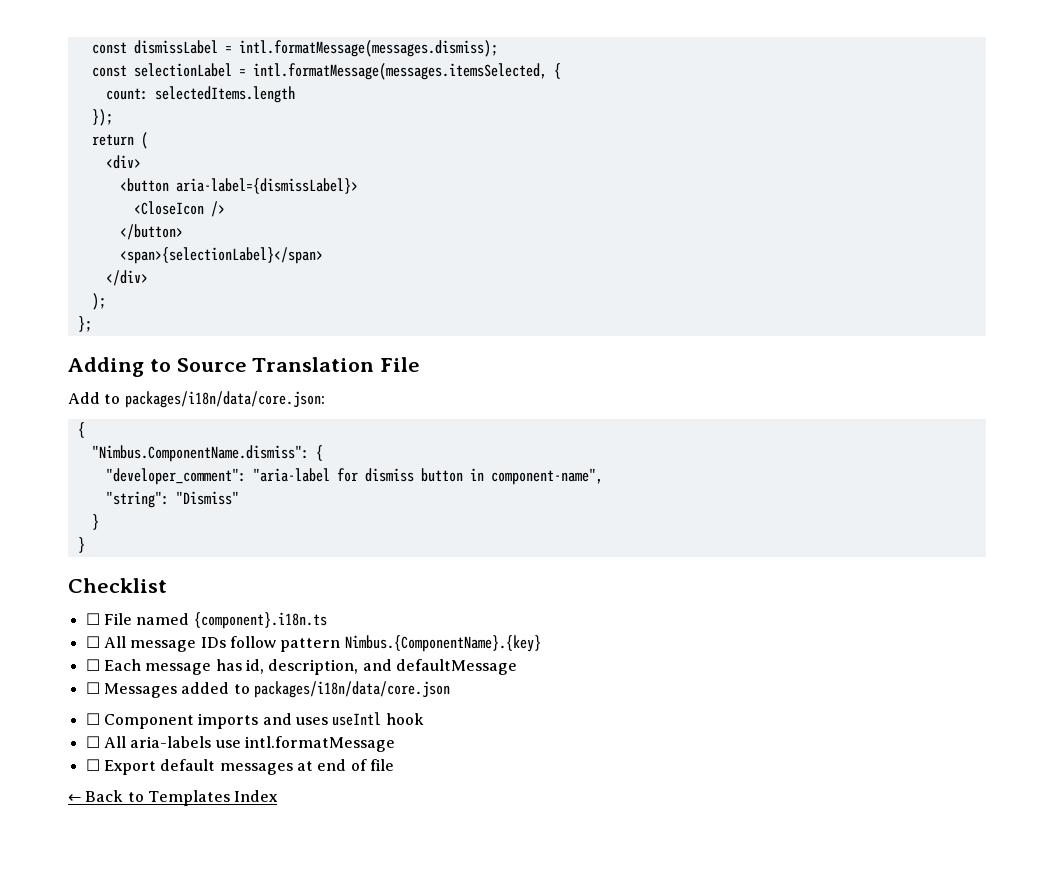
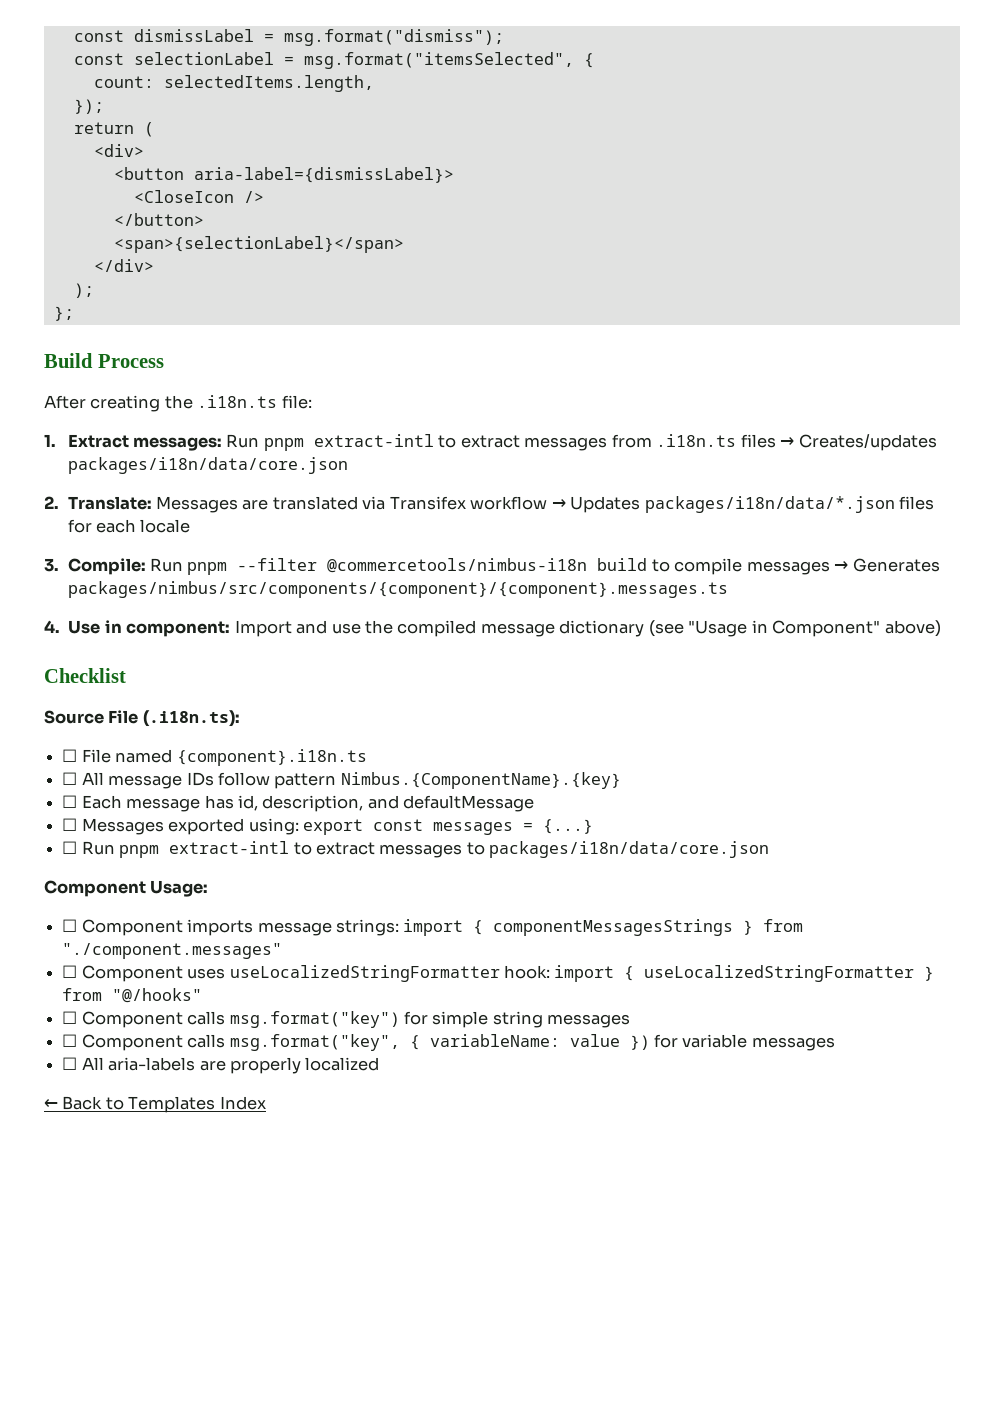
- const dismissLabel = intl.formatMessage(messages.dismiss);
+ const dismissLabel = msg.format("dismiss");
- const selectionLabel = intl.formatMessage(messages.itemsSelected, {
+ const selectionLabel = msg.format("itemsSelected", {
- count: selectedItems.length
+ count: selectedItems.length,
- Adding to Source Translation File
- Add to packages/i18n/data/core.json:
- {
- "Nimbus.ComponentName.dismiss": {
- "developer_comment": "aria-label for dismiss button in component-name",
- "string": "Dismiss"
- }
- }
+ Build Process
+ After creating the .i18n.ts file:
+ 1. Extract messages: Run pnpm extract-intl to extract messages from .i18n.ts files → Creates/updates packages/i18n/data/core.json
+ 2. Translate: Messages are translated via Transifex workflow → Updates packages/i18n/data/*.json files for each locale
+ 3. Compile: Run pnpm --filter @commercetools/nimbus-i18n build to compile messages → Generates packages/nimbus/src/components/{component}/{component}.messages.ts
+ 4. Use in component: Import and use the compiled message dictionary (see "Usage in Component" above)
  Checklist
+ Source File (.i18n.ts):
- ☐ Messages added to packages/i18n/data/core.json
+ ☐ Messages exported using: export const messages = {...}
+ ☐ Run pnpm extract-intl to extract messages to packages/i18n/data/core.json
+ Component Usage:
- ☐ Component imports and uses useIntl hook
- ☐ All aria-labels use intl.formatMessage
- ☐ Export default messages at end of file
+ ☐ Component imports message strings: import { componentMessagesStrings } from "./component.messages"
+ ☐ Component uses useLocalizedStringFormatter hook: import { useLocalizedStringFormatter } from "@/hooks"
+ ☐ Component calls msg.format("key") for simple string messages
+ ☐ Component calls msg.format("key", { variableName: value }) for variable messages
+ ☐ All aria-labels are properly localized

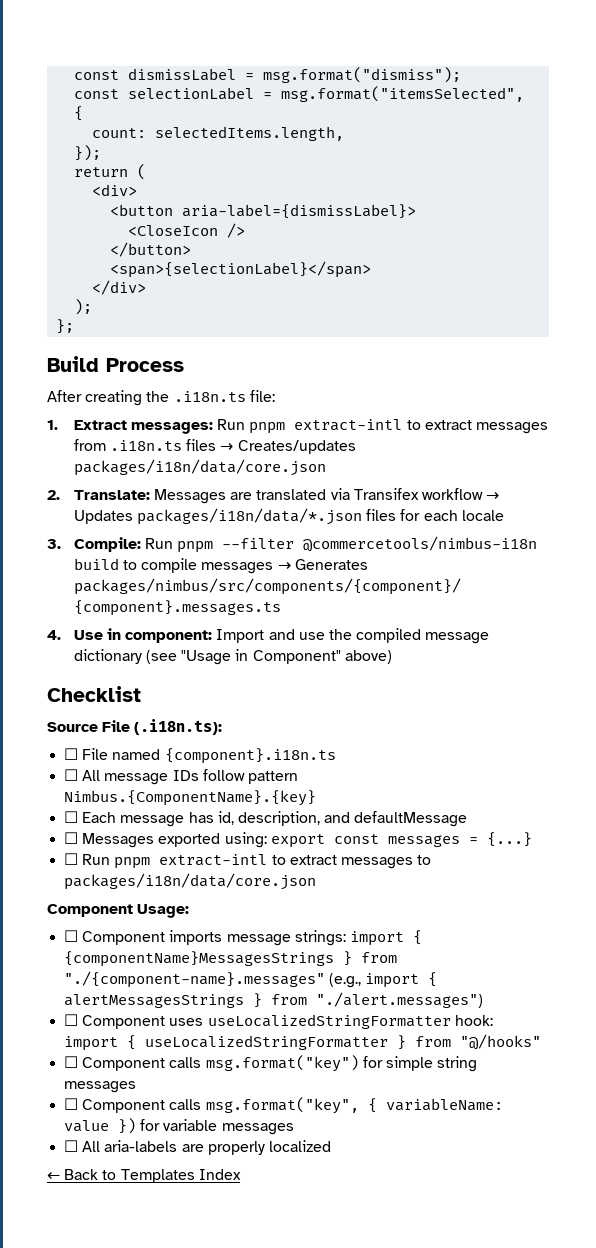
- ☐ Component imports message strings: import { componentMessagesStrings } from "./component.messages"
+ ☐ Component imports message strings: import { {componentName}MessagesStrings } from "./{component-name}.messages" (e.g., import { alertMessagesStrings } from "./alert.messages")

